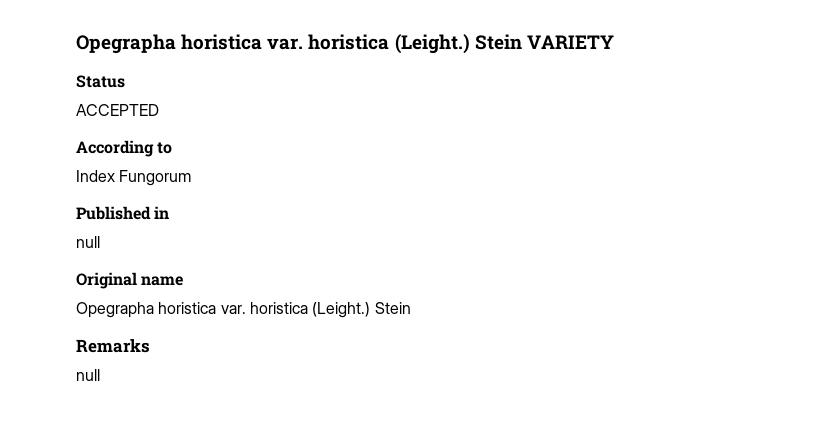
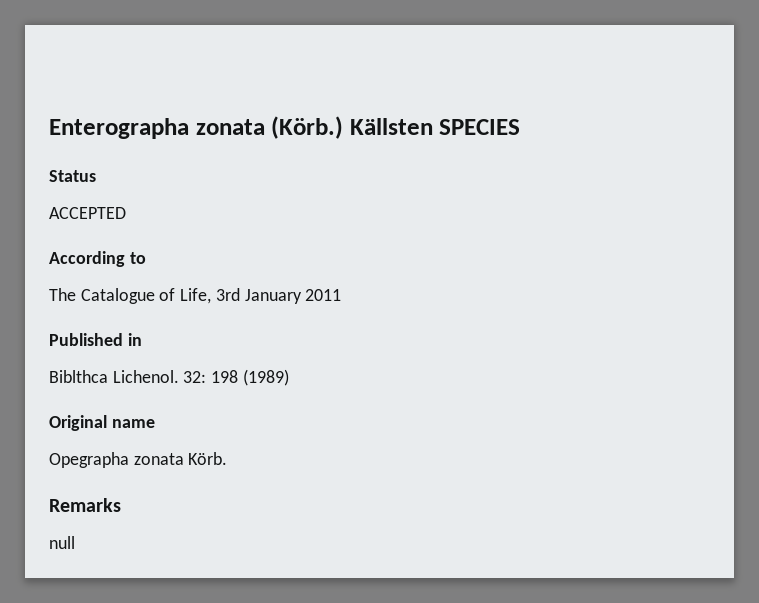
- Opegrapha horistica var. horistica (Leight.) Stein VARIETY
+ Enterographa zonata (Körb.) Källsten SPECIES
  Status
  ACCEPTED
  According to
- Index Fungorum
+ The Catalogue of Life, 3rd January 2011
  Published in
- null
+ Biblthca Lichenol. 32: 198 (1989)
  Original name
- Opegrapha horistica var. horistica (Leight.) Stein
+ Opegrapha zonata Körb.

